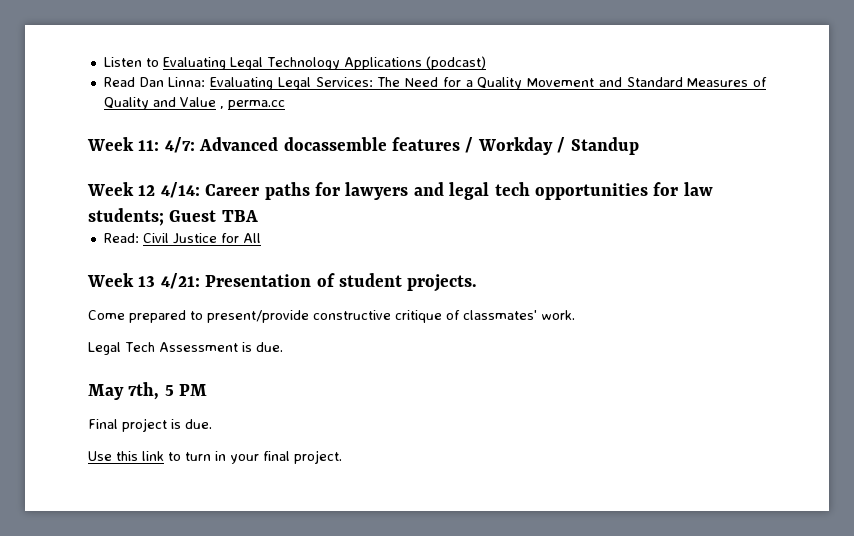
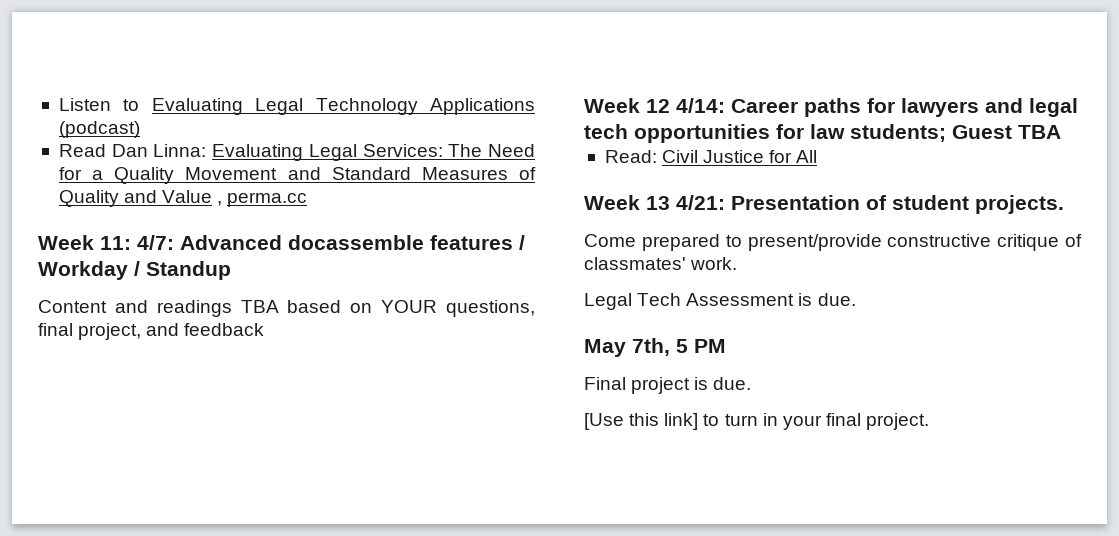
+ Content and readings TBA based on YOUR questions, final project, and feedback
- Use this link to turn in your final project.
+ [Use this link] to turn in your final project.

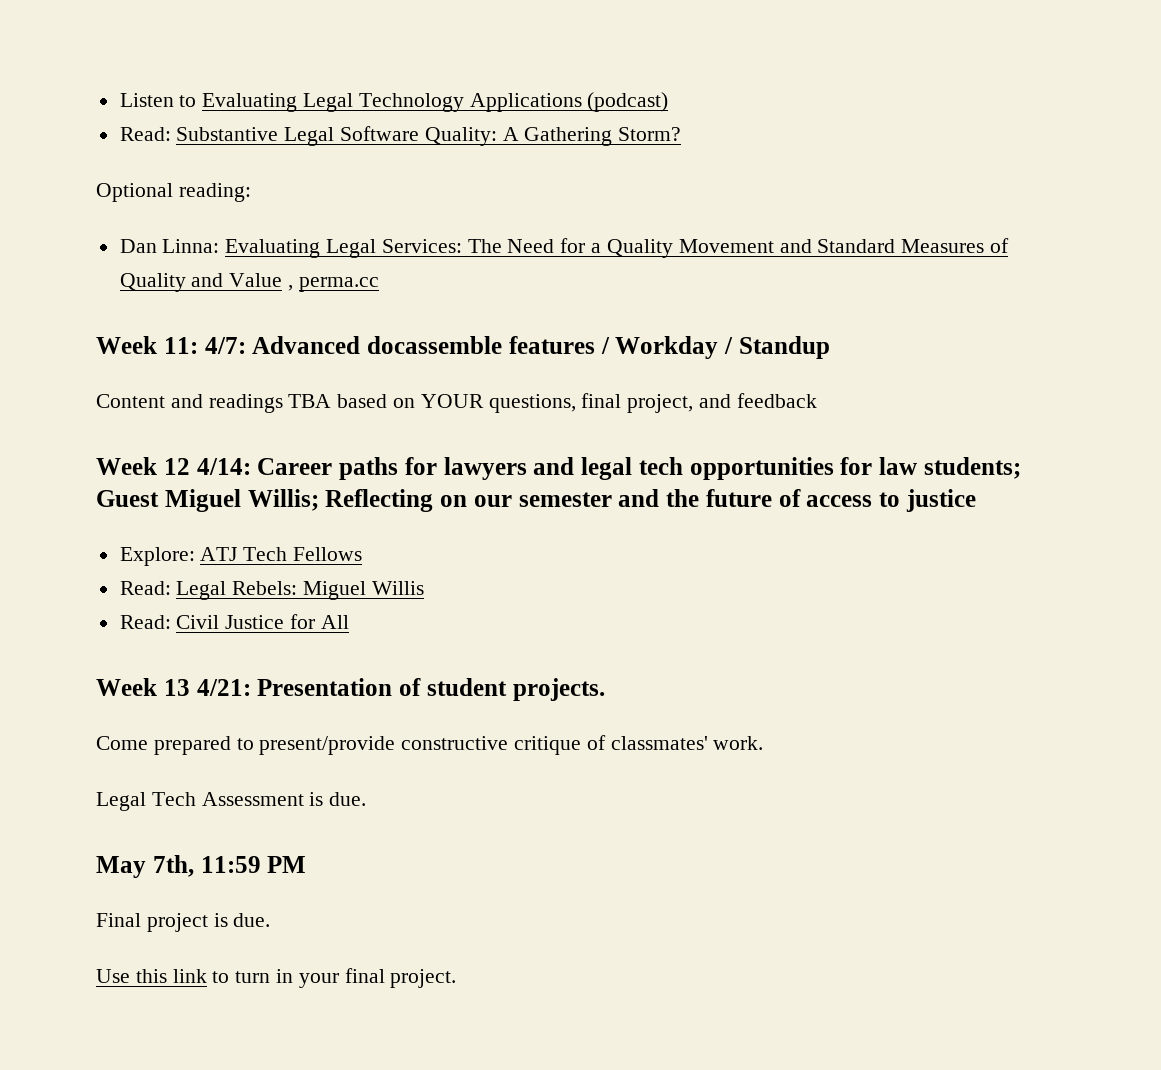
- Read Dan Linna: Evaluating Legal Services: The Need for a Quality Movement and Standard Measures of Quality and Value , perma.cc
+ Read: Substantive Legal Software Quality: A Gathering Storm?
+ Optional reading:
+ Dan Linna: Evaluating Legal Services: The Need for a Quality Movement and Standard Measures of Quality and Value , perma.cc
- Week 12 4/14: Career paths for lawyers and legal tech opportunities for law students; Guest TBA
+ Week 12 4/14: Career paths for lawyers and legal tech opportunities for law students; Guest Miguel Willis; Reflecting on our semester and the future of access to justice
+ Explore: ATJ Tech Fellows
+ Read: Legal Rebels: Miguel Willis
- May 7th, 5 PM
+ May 7th, 11:59 PM
- [Use this link] to turn in your final project.
+ Use this link to turn in your final project.

